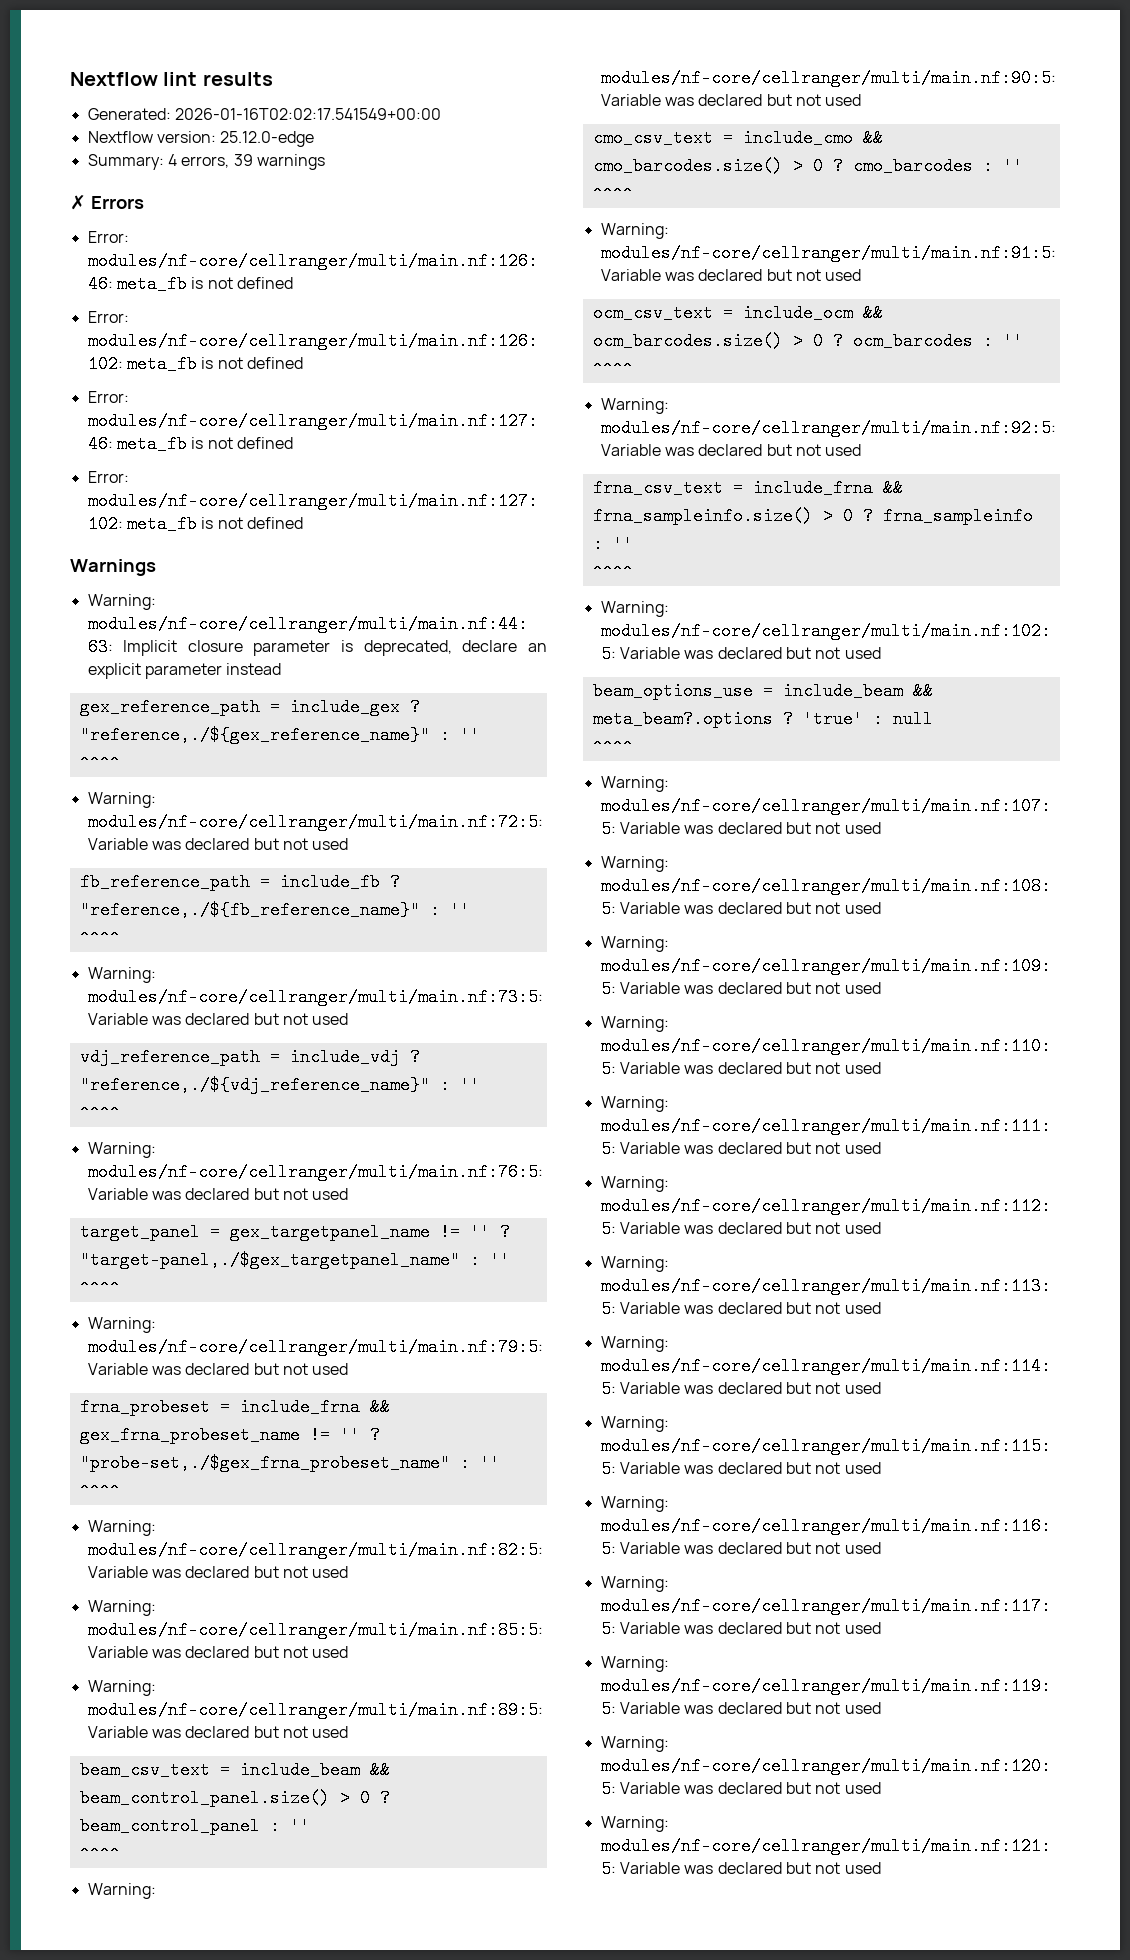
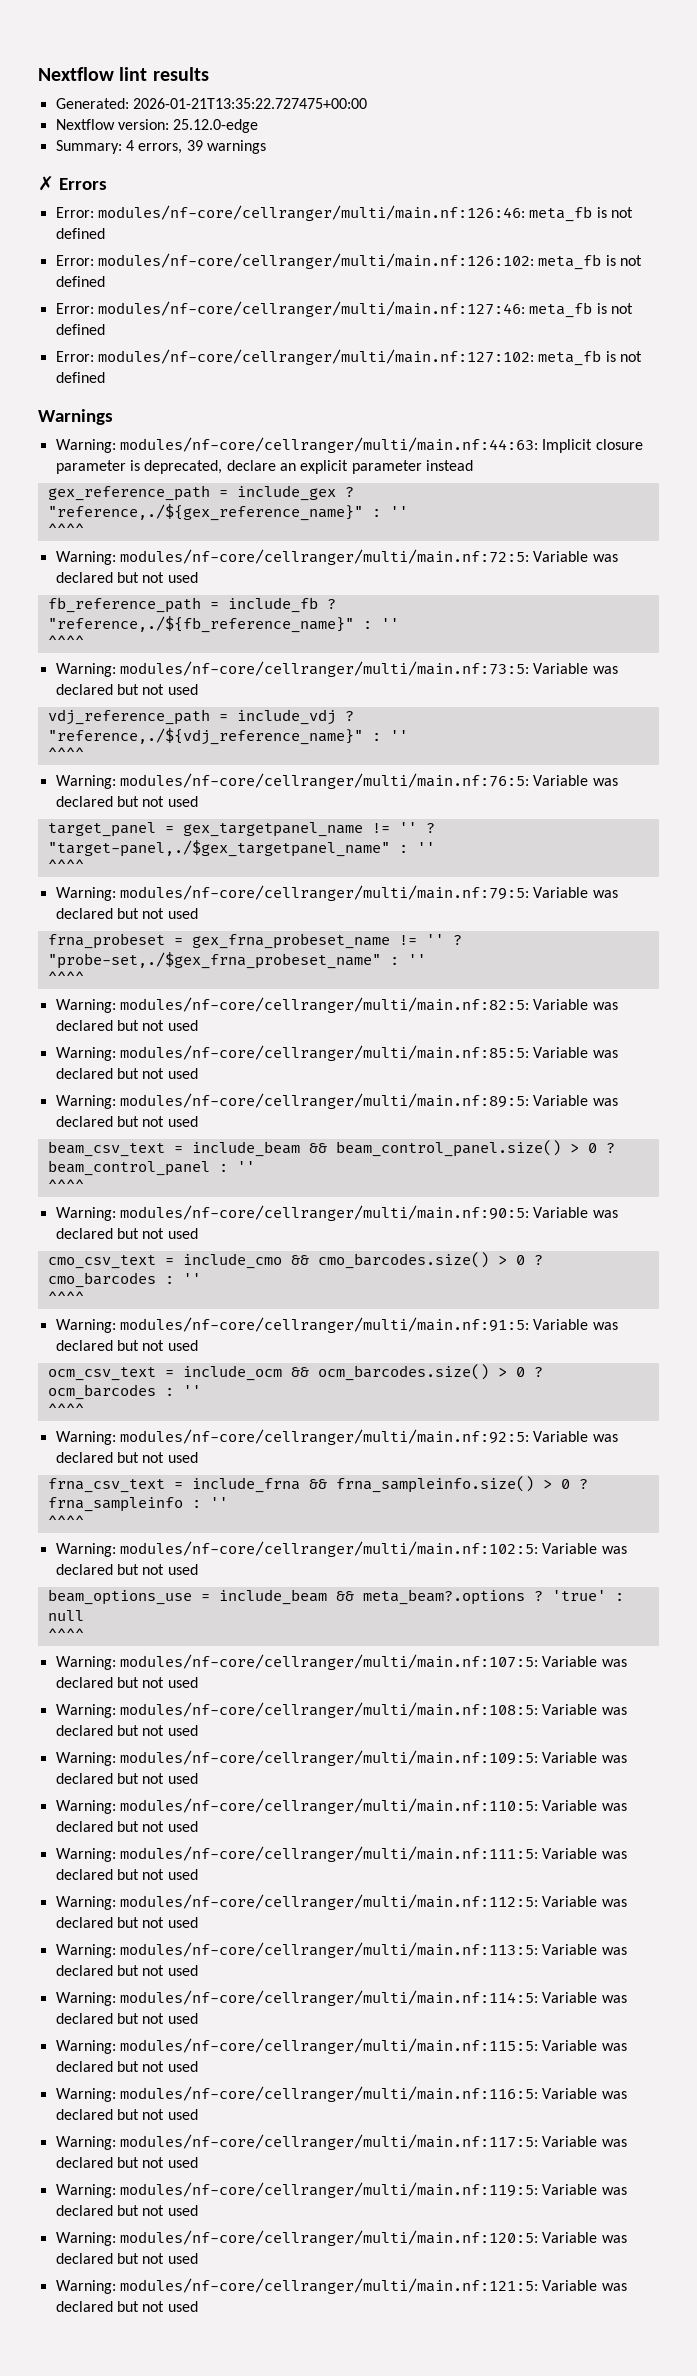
- Generated: 2026-01-16T02:02:17.541549+00:00
+ Generated: 2026-01-21T13:35:22.727475+00:00
- frna_probeset = include_frna && gex_frna_probeset_name != '' ?
+ frna_probeset = gex_frna_probeset_name != '' ?

